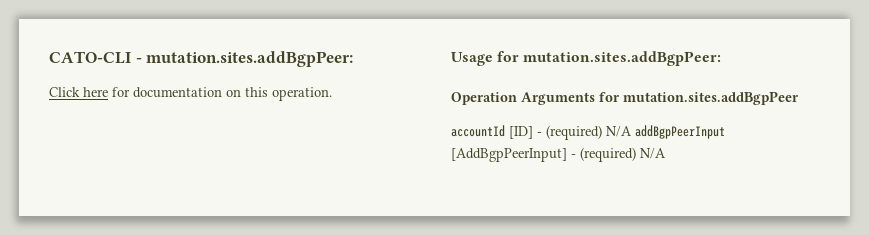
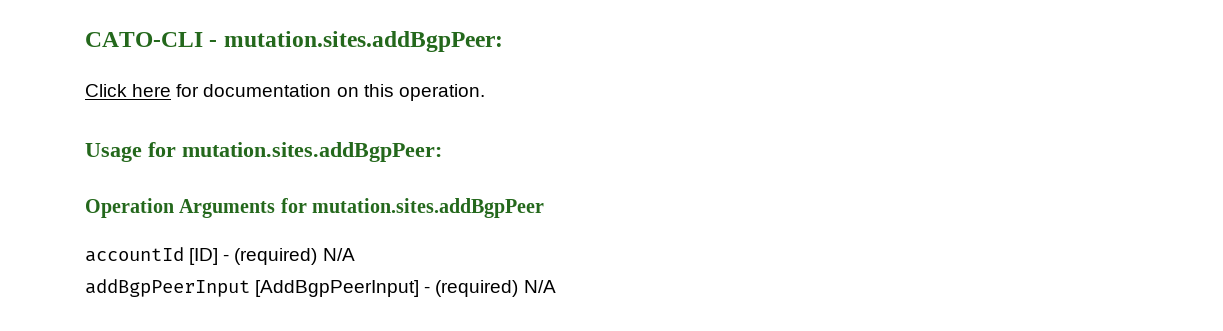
- accountId [ID] - (required) N/A addBgpPeerInput [AddBgpPeerInput] - (required) N/A
+ accountId [ID] - (required) N/A
+ addBgpPeerInput [AddBgpPeerInput] - (required) N/A

